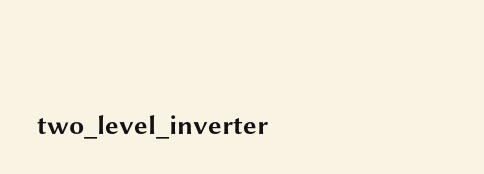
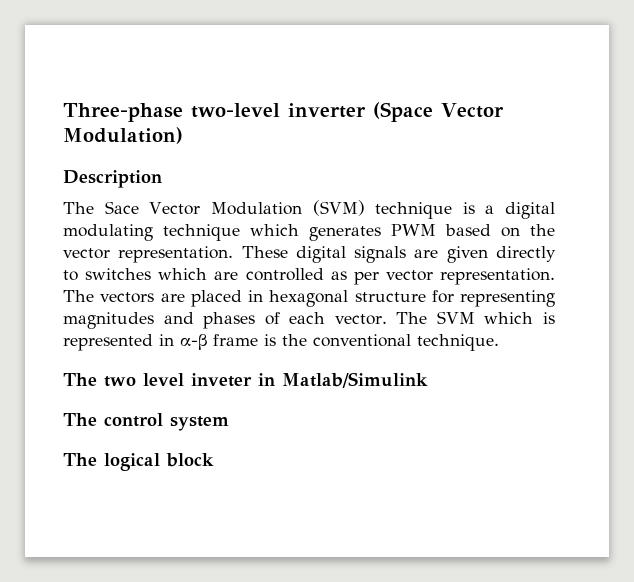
- two_level_inverter
+ Three-phase two-level inverter (Space Vector Modulation)
+ Description
+ The Sace Vector Modulation (SVM) technique is a digital modulating technique which generates PWM based on the vector representation. These digital signals are given directly to switches which are controlled as per vector representation. The vectors are placed in hexagonal structure for representing magnitudes and phases of each vector. The SVM which is represented in α-β frame is the conventional technique.
+ The two level inveter in Matlab/Simulink
+ The control system
+ The logical block

